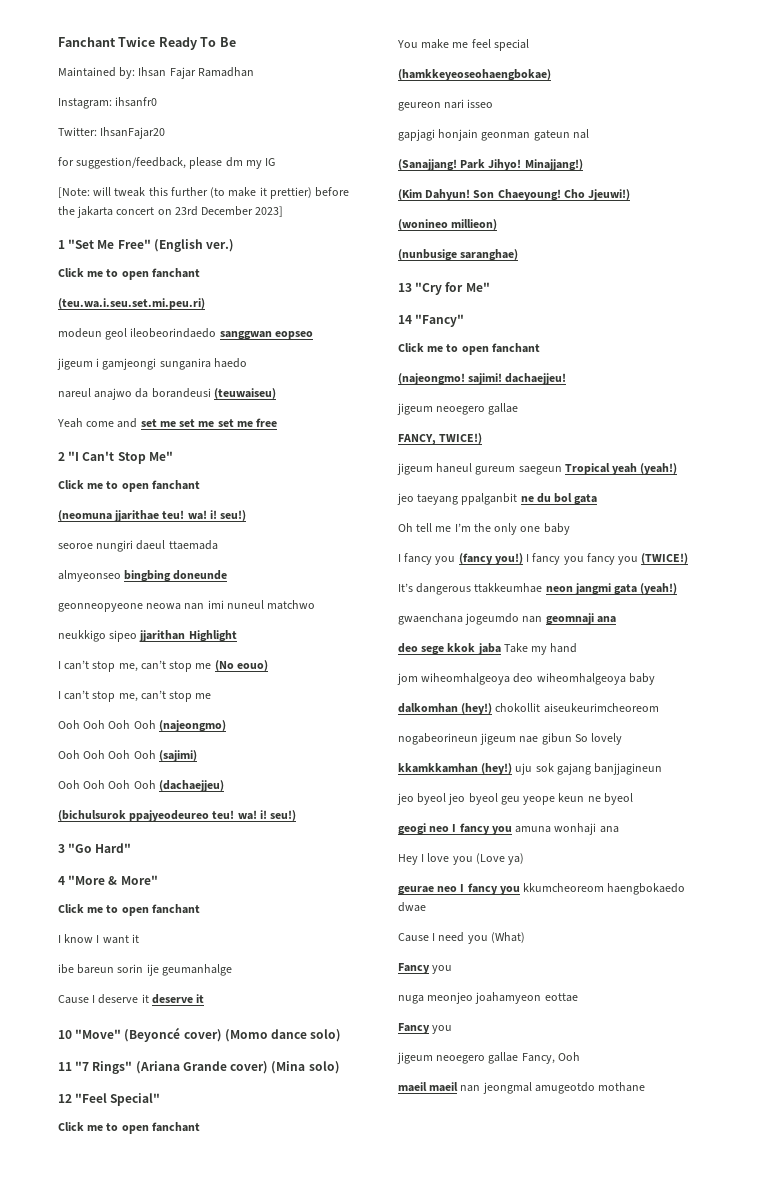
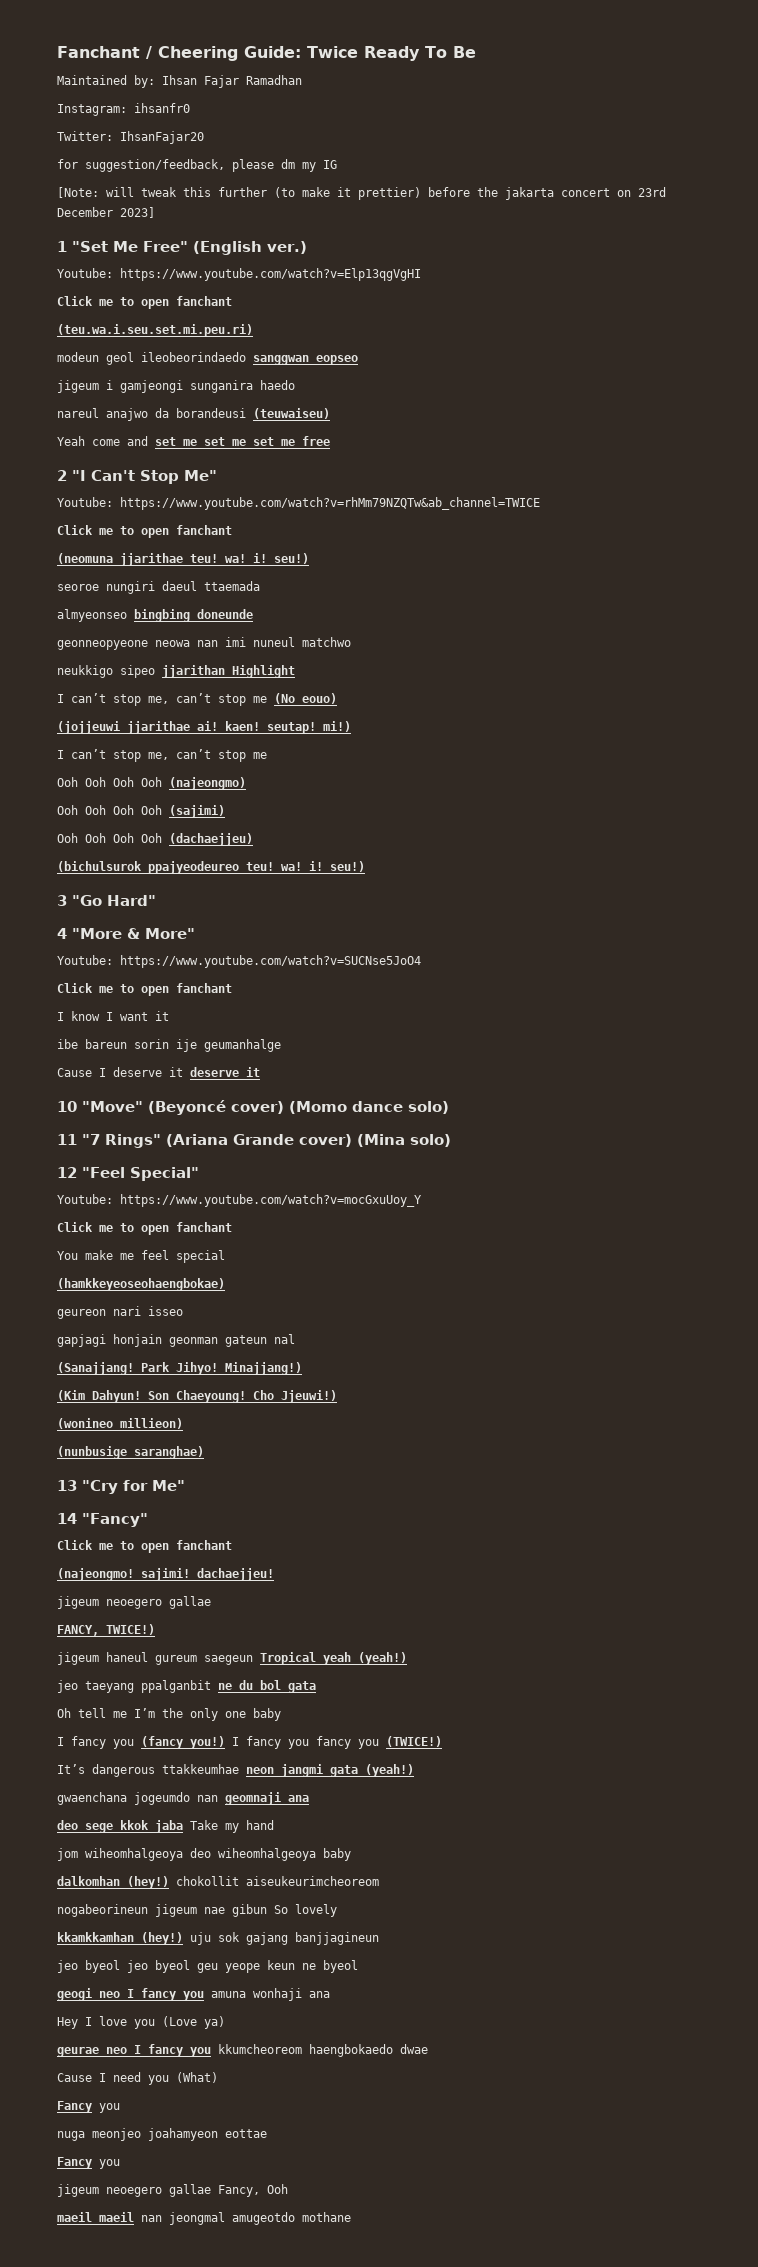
- Fanchant Twice Ready To Be
+ Fanchant / Cheering Guide: Twice Ready To Be
+ Youtube: https://www.youtube.com/watch?v=Elp13qgVgHI
+ Youtube: https://www.youtube.com/watch?v=rhMm79NZQTw&ab_channel=TWICE
+ (jojjeuwi jjarithae ai! kaen! seutap! mi!)
+ Youtube: https://www.youtube.com/watch?v=SUCNse5JoO4
+ Youtube: https://www.youtube.com/watch?v=mocGxuUoy_Y

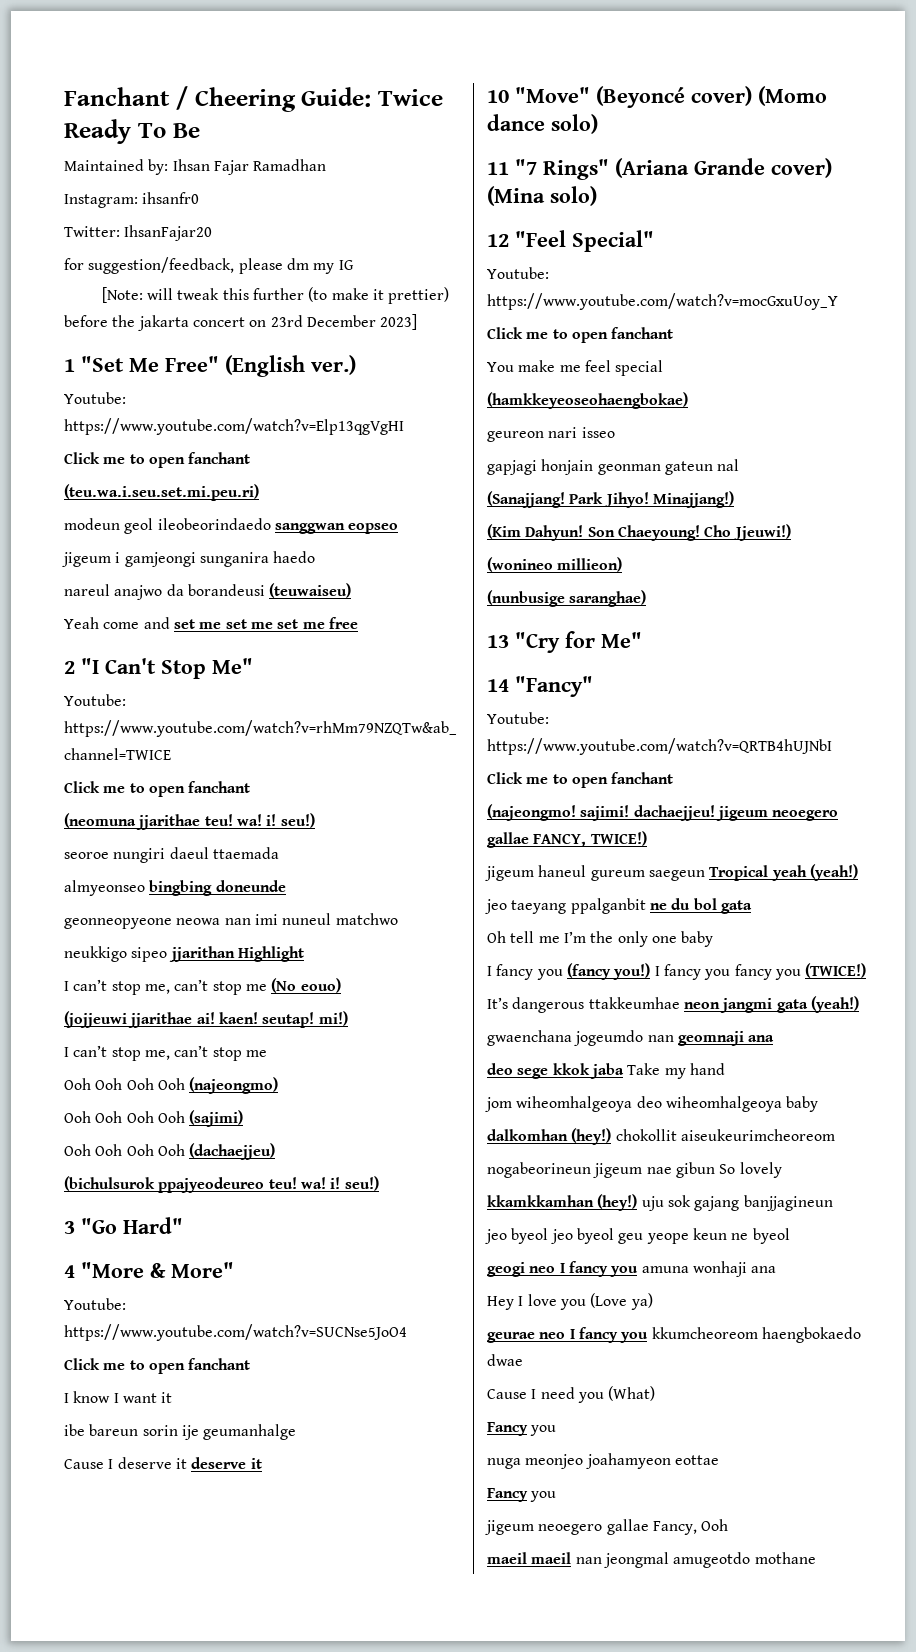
+ Youtube: https://www.youtube.com/watch?v=QRTB4hUJNbI
- (najeongmo! sajimi! dachaejjeu!
- jigeum neoegero gallae
- FANCY, TWICE!)
+ (najeongmo! sajimi! dachaejjeu! jigeum neoegero gallae FANCY, TWICE!)

